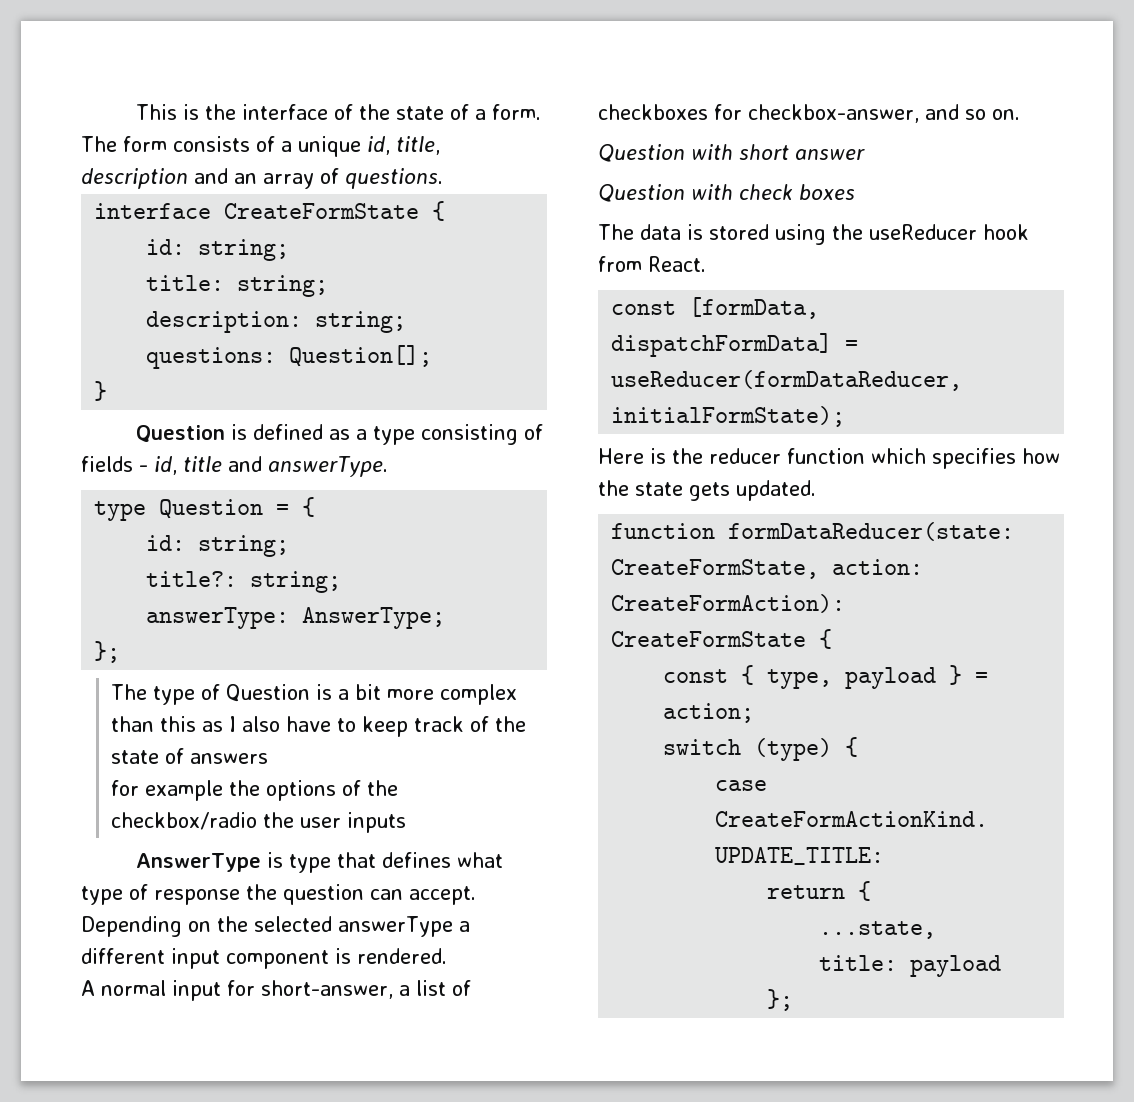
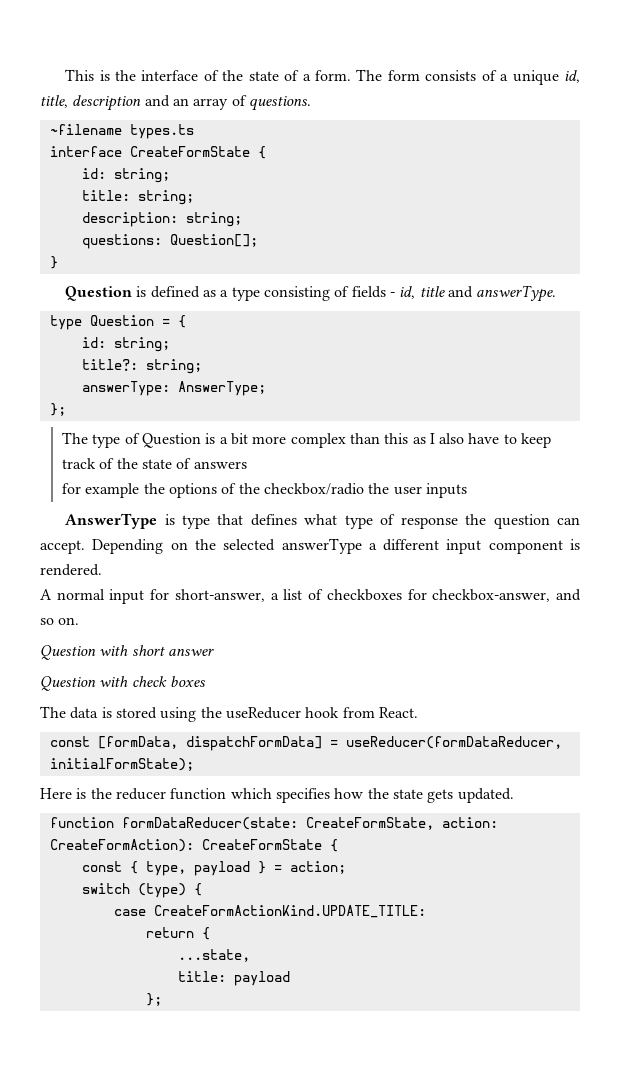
+ ~filename types.ts

